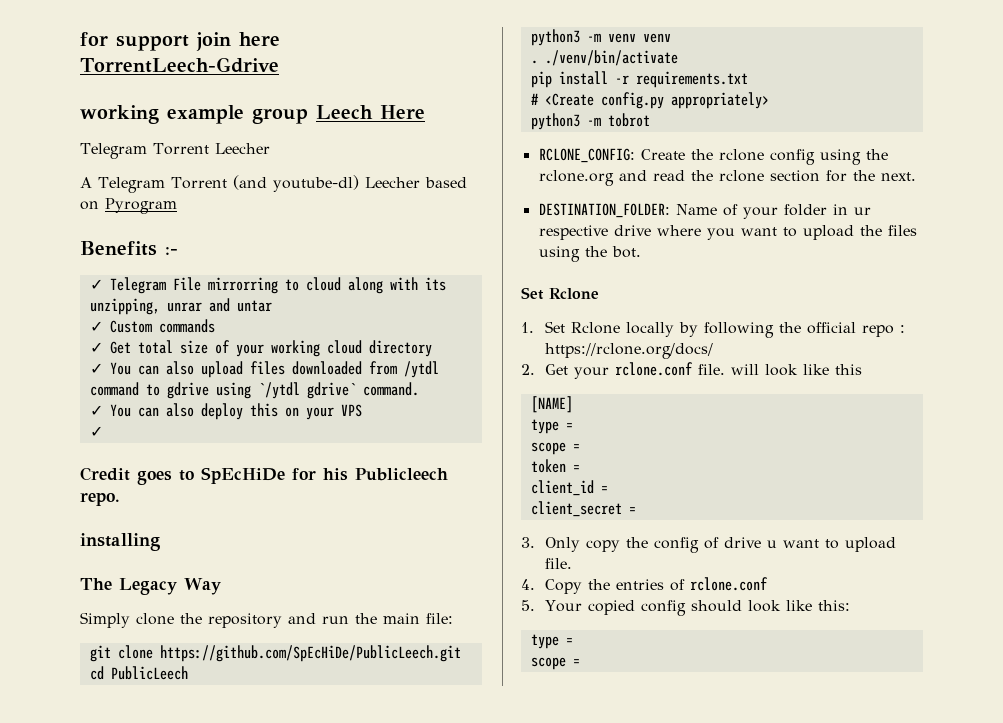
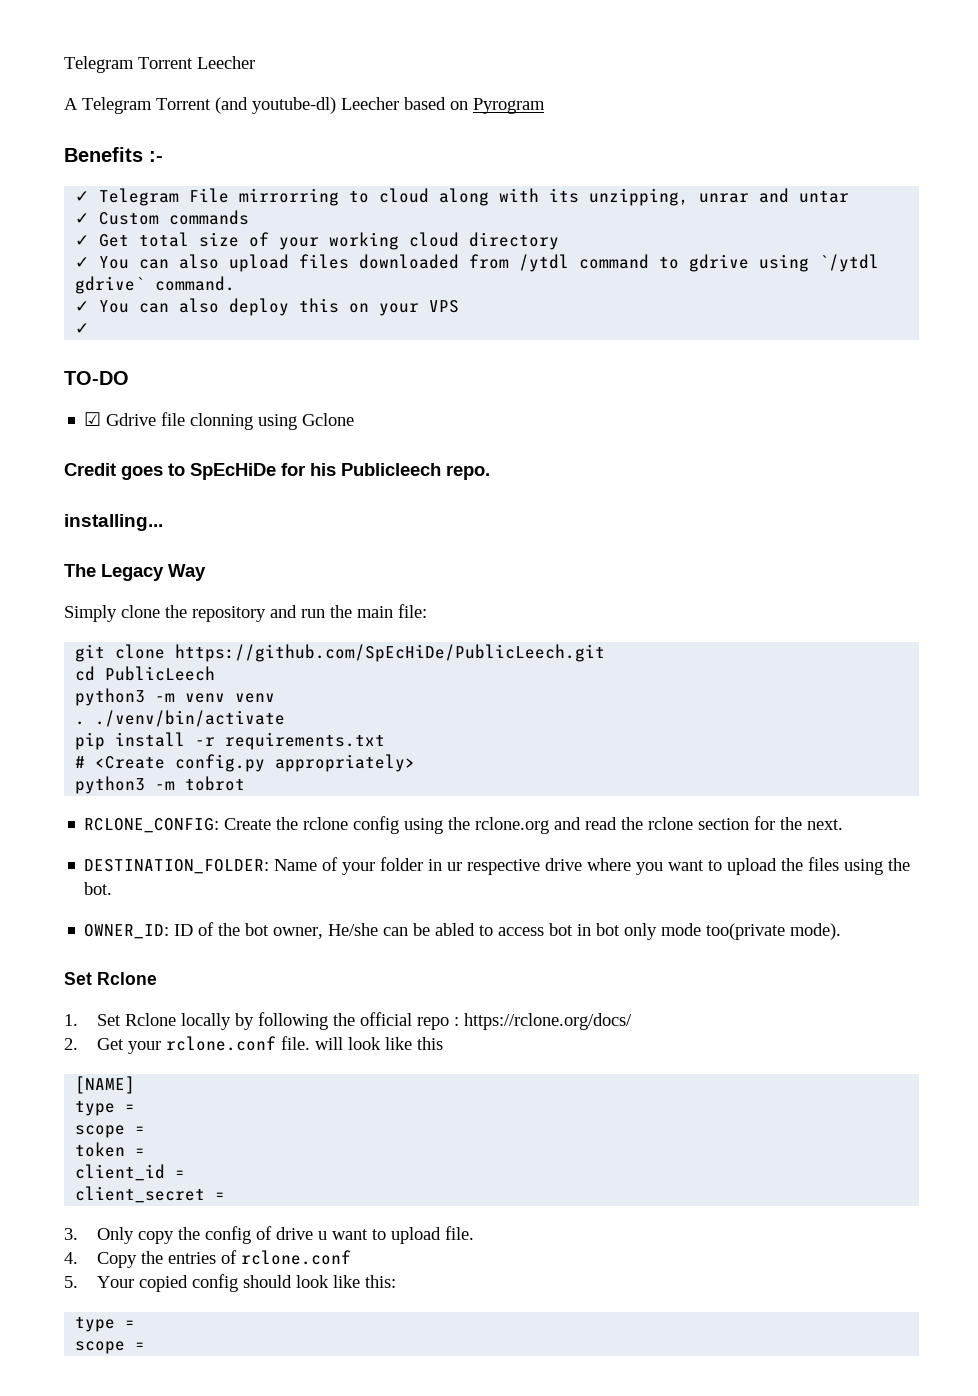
- for support join here TorrentLeech-Gdrive
- working example group Leech Here
+ TO-DO
+ ☑ Gdrive file clonning using Gclone
- installing
+ installing...
+ OWNER_ID: ID of the bot owner, He/she can be abled to access bot in bot only mode too(private mode).

